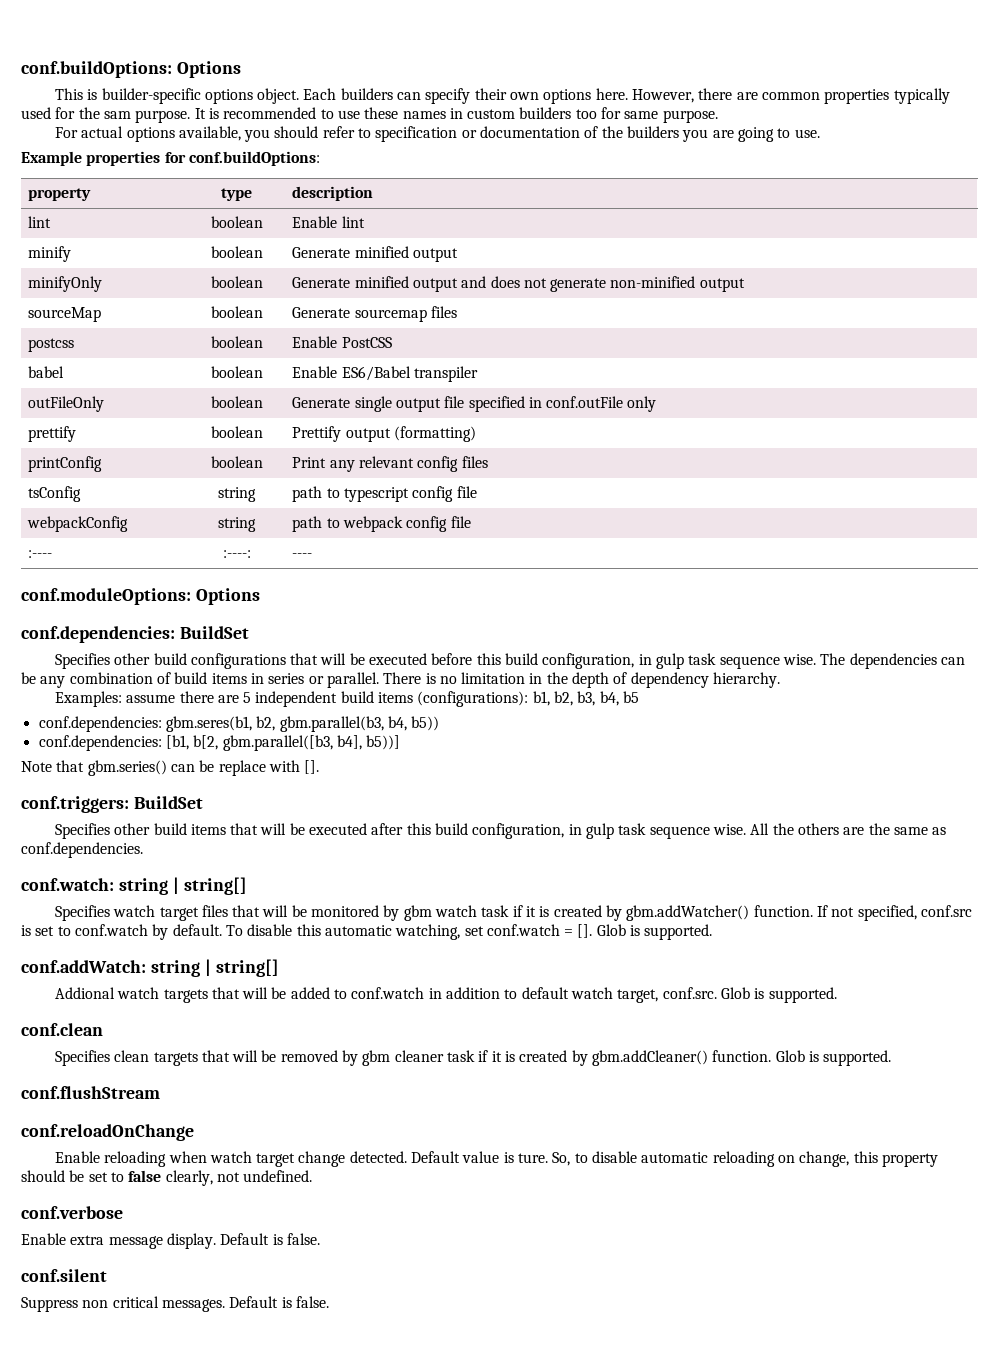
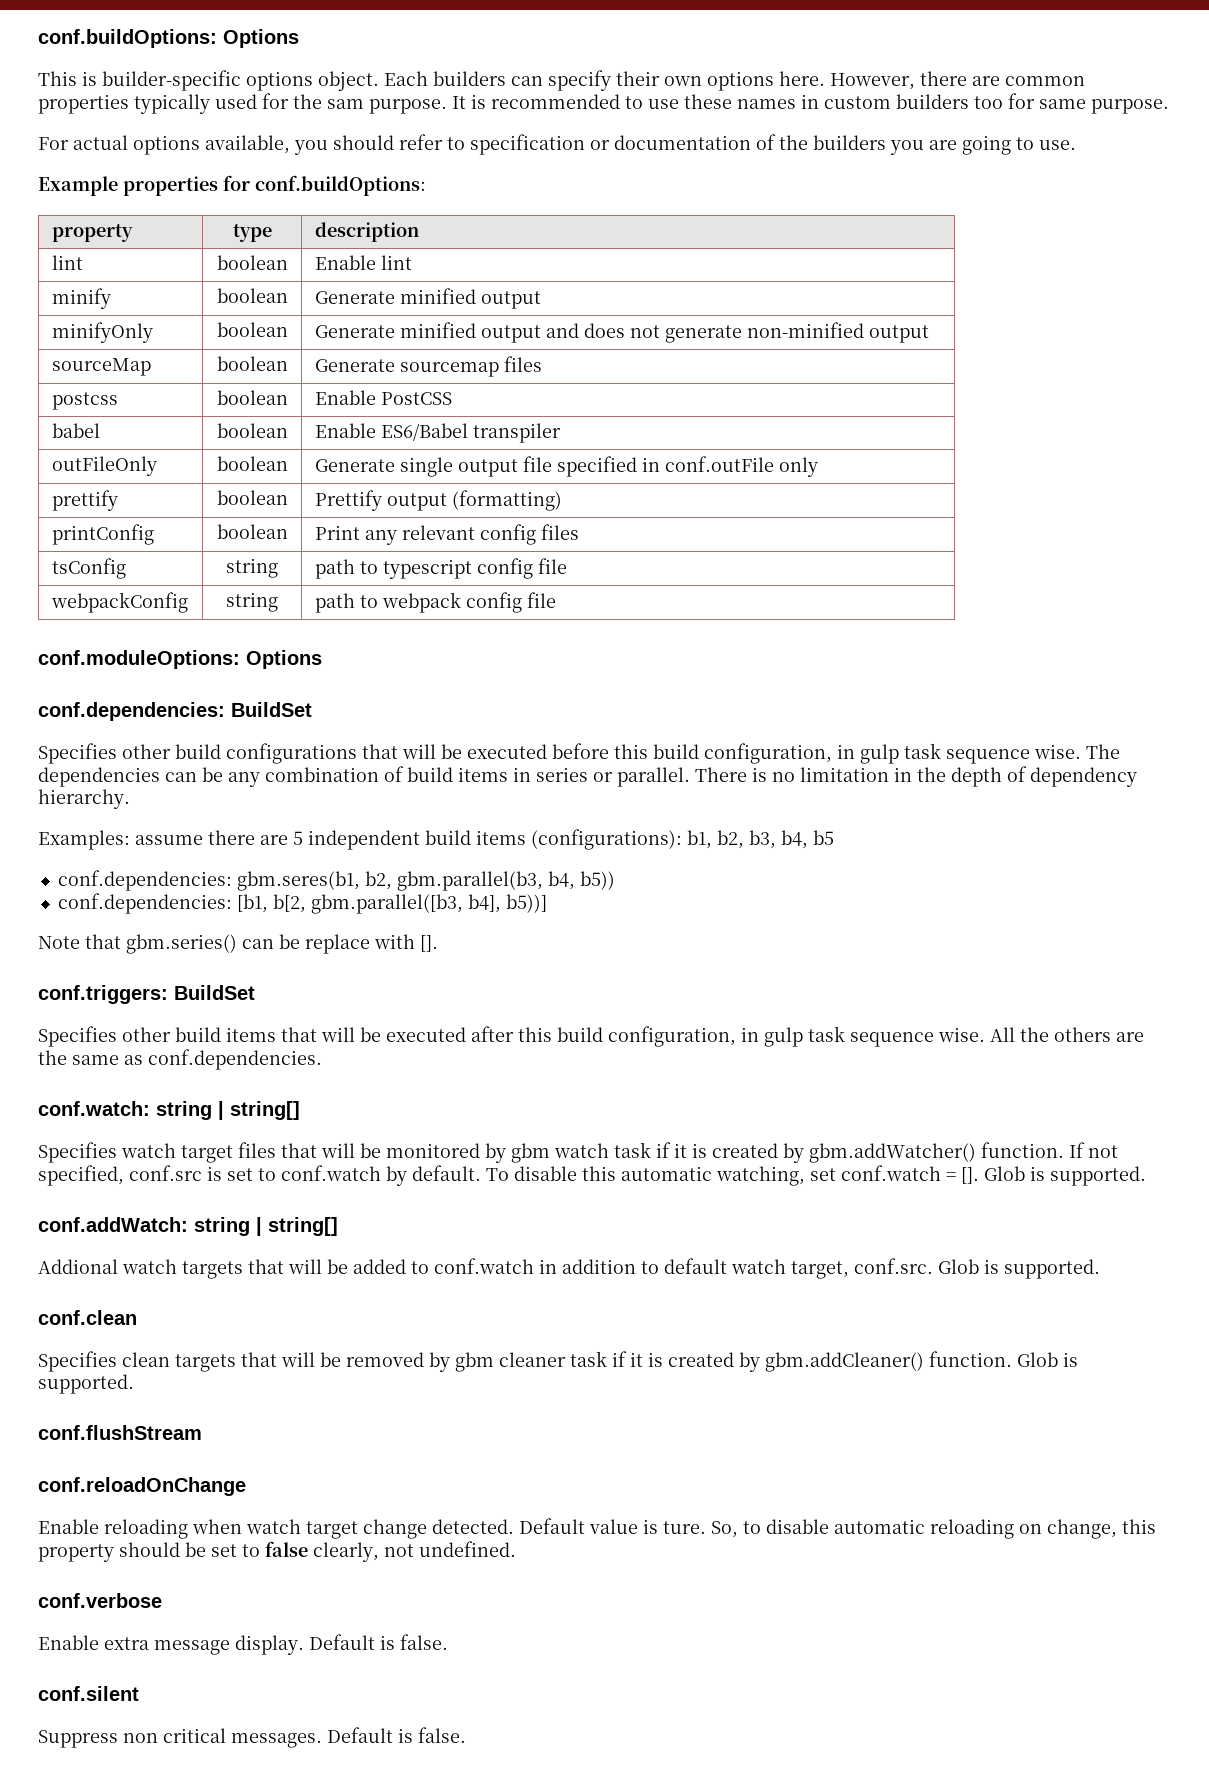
- :---- | :----: | ----

